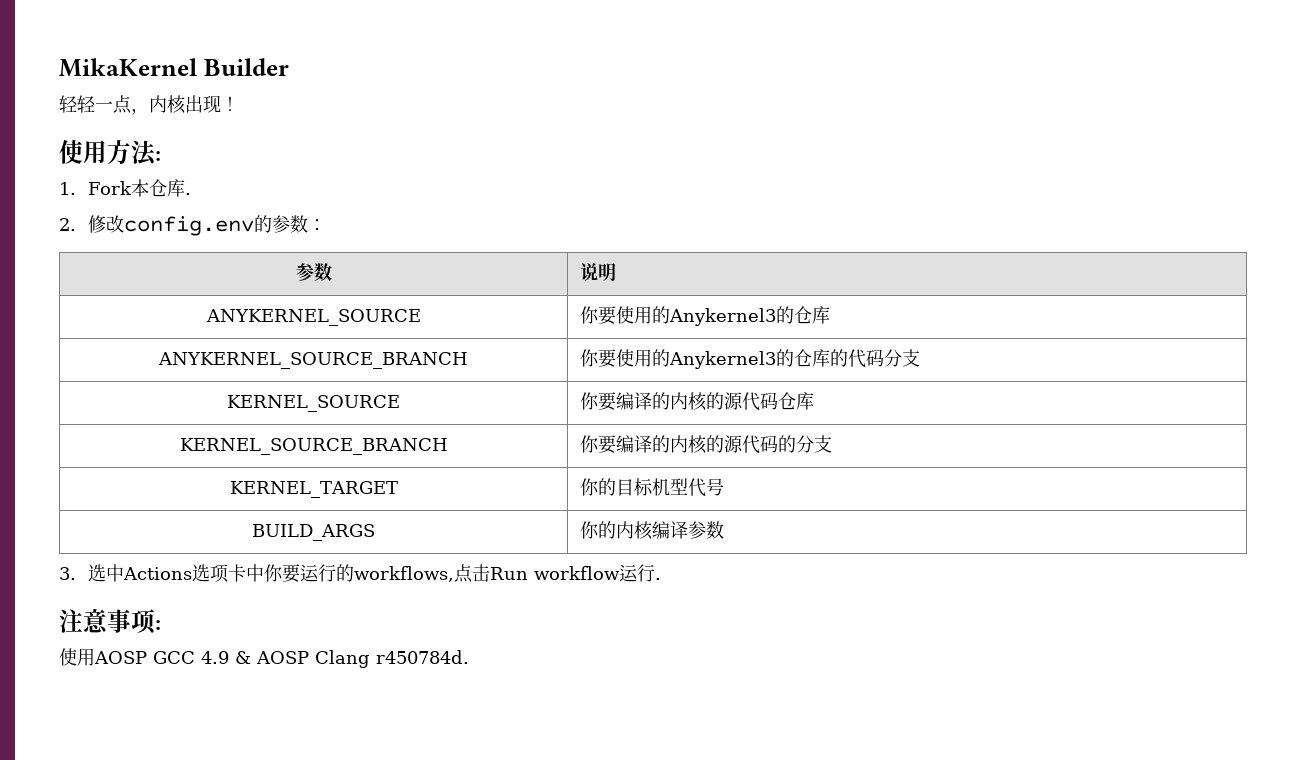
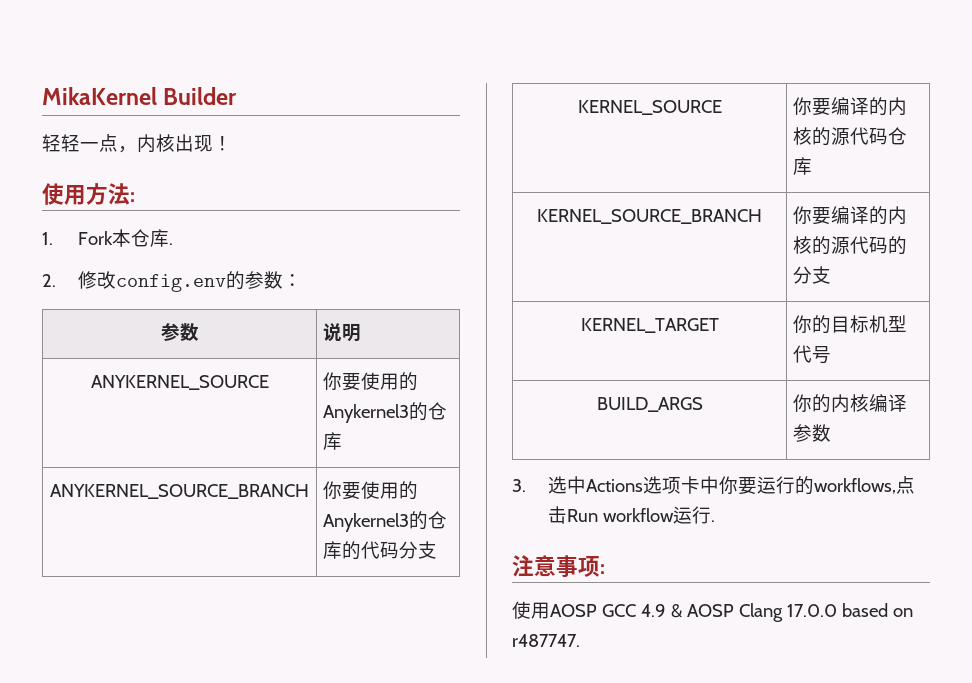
- 使用AOSP GCC 4.9 & AOSP Clang r450784d.
+ 使用AOSP GCC 4.9 & AOSP Clang 17.0.0 based on r487747.

